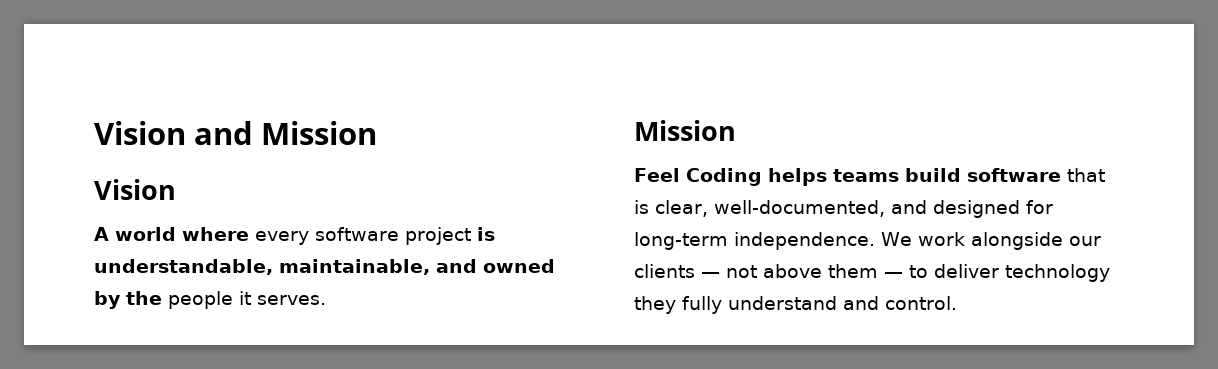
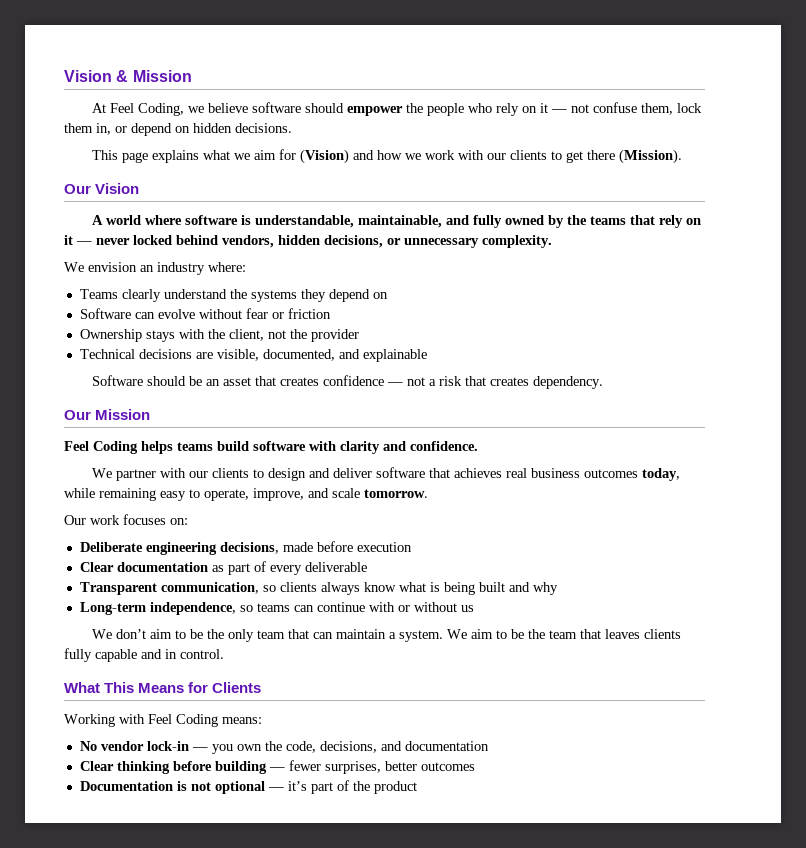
- Vision and Mission
- Vision
+ Vision & Mission
+ At Feel Coding, we believe software should empower the people who rely on it — not confuse them, lock them in, or depend on hidden decisions.
+ This page explains what we aim for (Vision) and how we work with our clients to get there (Mission).
+ Our Vision
- A world where every software project is understandable, maintainable, and owned by the people it serves.
- Mission
+ A world where software is understandable, maintainable, and fully owned by the teams that rely on it — never locked behind vendors, hidden decisions, or unnecessary complexity.
+ We envision an industry where:
+ Teams clearly understand the systems they depend on
+ Software can evolve without fear or friction
+ Ownership stays with the client, not the provider
+ Technical decisions are visible, documented, and explainable
+ Software should be an asset that creates confidence — not a risk that creates dependency.
+ Our Mission
- Feel Coding helps teams build software that is clear, well-documented, and designed for long-term independence. We work alongside our clients — not above them — to deliver technology they fully understand and control.
+ Feel Coding helps teams build software with clarity and confidence.
+ We partner with our clients to design and deliver software that achieves real business outcomes today, while remaining easy to operate, improve, and scale tomorrow.
+ Our work focuses on:
+ Deliberate engineering decisions, made before execution
+ Clear documentation as part of every deliverable
+ Transparent communication, so clients always know what is being built and why
+ Long-term independence, so teams can continue with or without us
+ We don’t aim to be the only team that can maintain a system. We aim to be the team that leaves clients fully capable and in control.
+ What This Means for Clients
+ Working with Feel Coding means:
+ No vendor lock-in — you own the code, decisions, and documentation
+ Clear thinking before building — fewer surprises, better outcomes
+ Documentation is not optional — it’s part of the product

